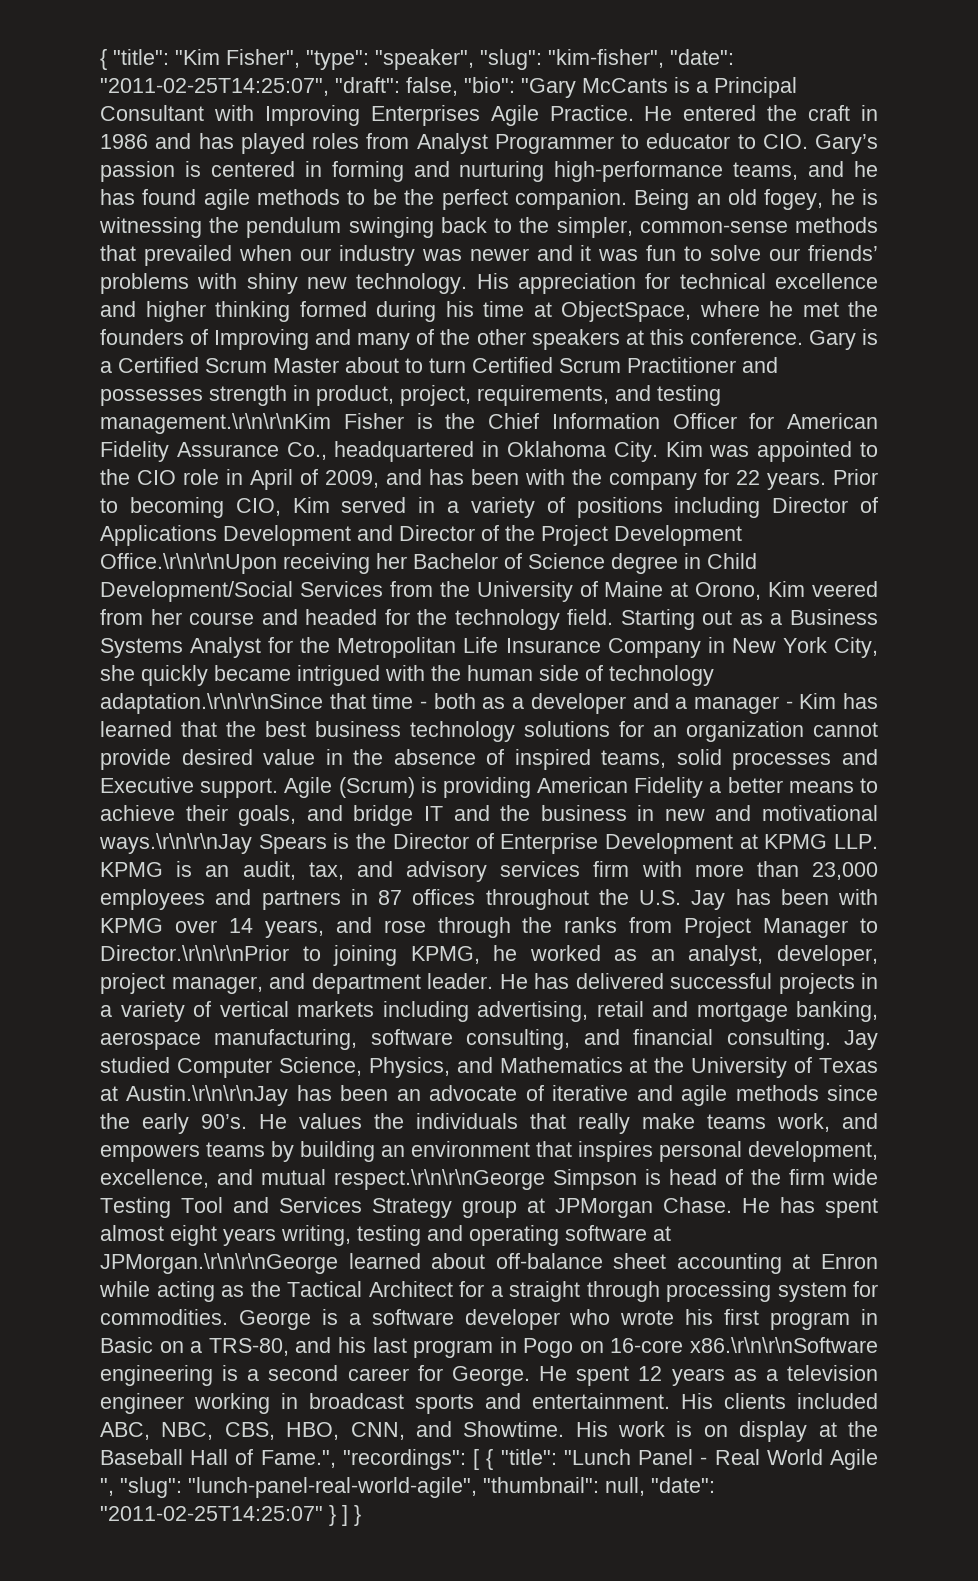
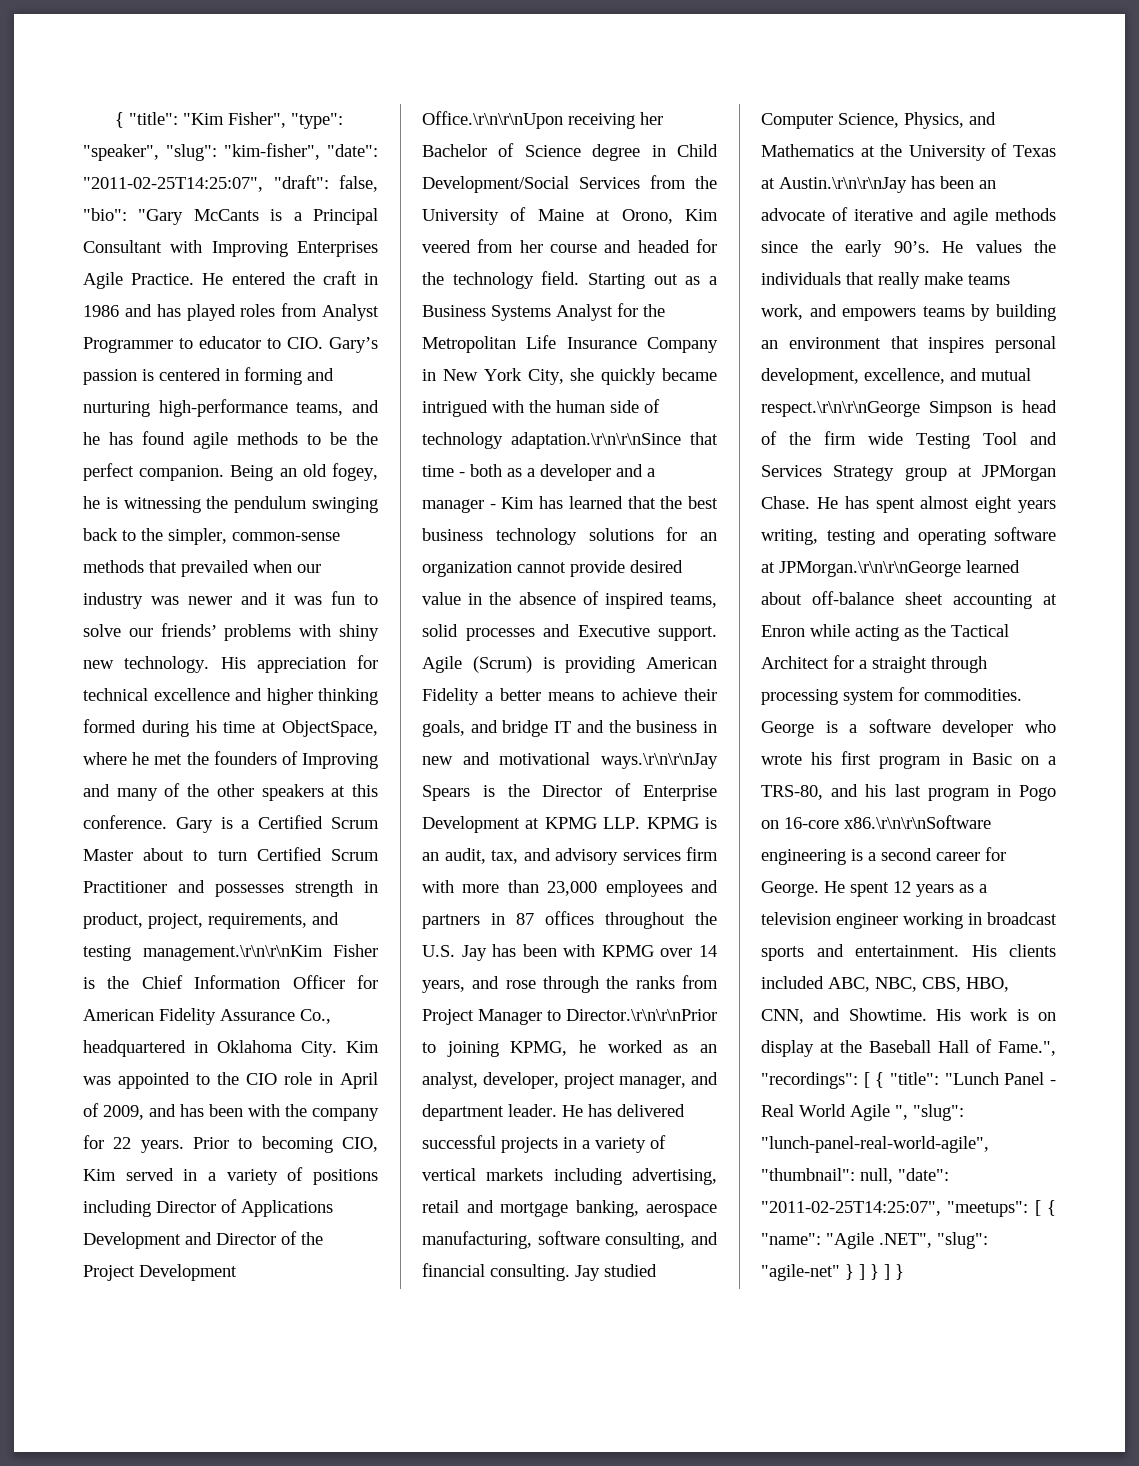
- His work is on display at the Baseball Hall of Fame.", "recordings": [ { "title": "Lunch Panel - Real World Agile ", "slug": "lunch-panel-real-world-agile", "thumbnail": null, "date": "2011-02-25T14:25:07" } ] }
+ His work is on display at the Baseball Hall of Fame.", "recordings": [ { "title": "Lunch Panel - Real World Agile ", "slug": "lunch-panel-real-world-agile", "thumbnail": null, "date": "2011-02-25T14:25:07", "meetups": [ { "name": "Agile .NET", "slug": "agile-net" } ] } ] }

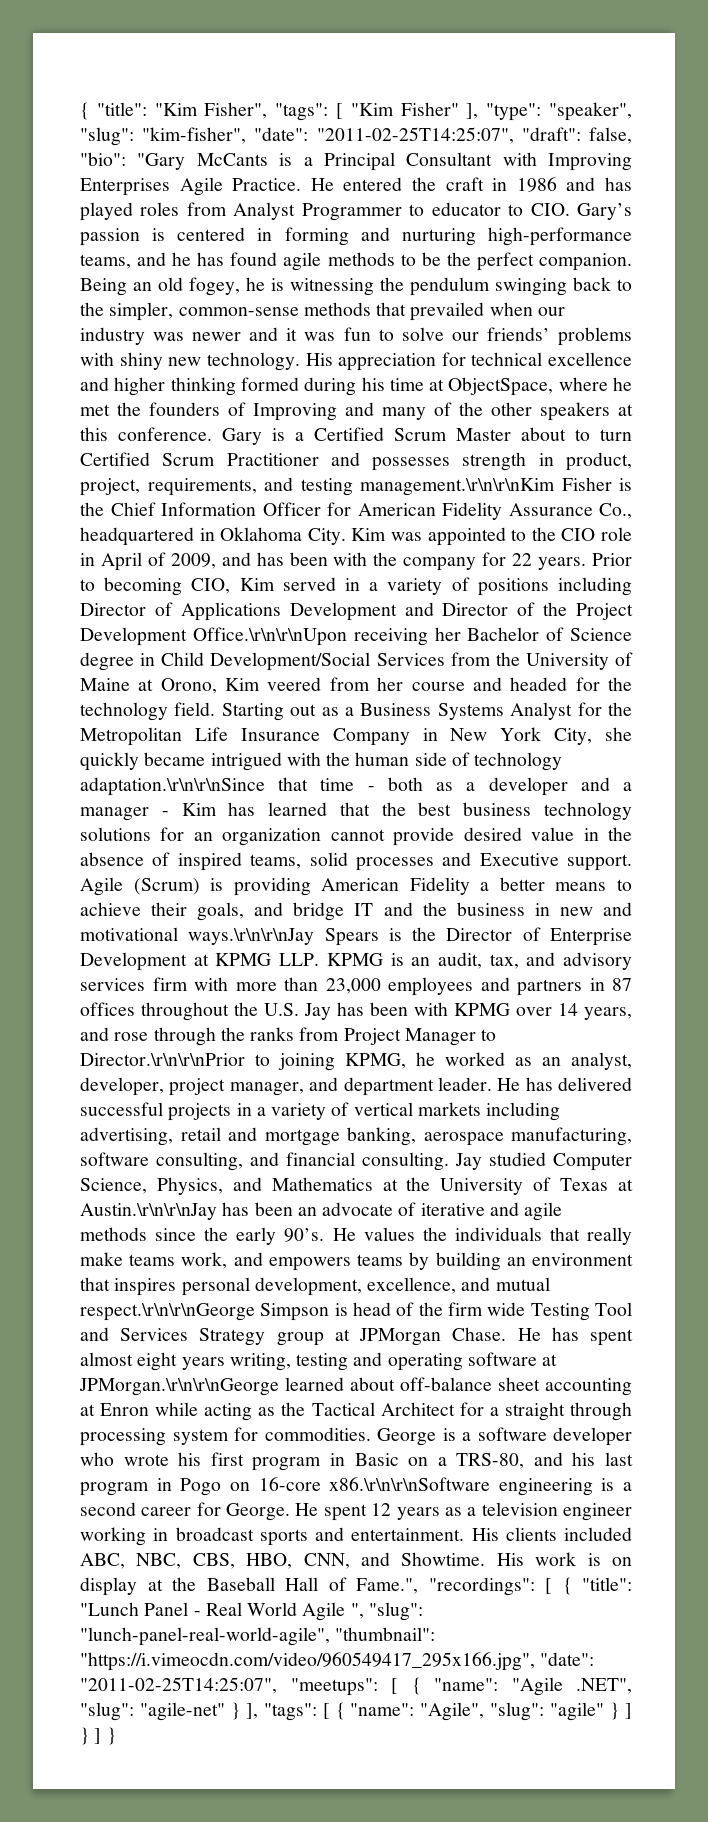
- { "title": "Kim Fisher", "type": "speaker", "slug": "kim-fisher", "date": "2011-02-25T14:25:07", "draft": false, "bio": "Gary McCants is a Principal Consultant with Improving Enterprises Agile Practice.
+ { "title": "Kim Fisher", "tags": [ "Kim Fisher" ], "type": "speaker", "slug": "kim-fisher", "date": "2011-02-25T14:25:07", "draft": false, "bio": "Gary McCants is a Principal Consultant with Improving Enterprises Agile Practice.
- His work is on display at the Baseball Hall of Fame.", "recordings": [ { "title": "Lunch Panel - Real World Agile ", "slug": "lunch-panel-real-world-agile", "thumbnail": null, "date": "2011-02-25T14:25:07", "meetups": [ { "name": "Agile .NET", "slug": "agile-net" } ] } ] }
+ His work is on display at the Baseball Hall of Fame.", "recordings": [ { "title": "Lunch Panel - Real World Agile ", "slug": "lunch-panel-real-world-agile", "thumbnail": "https://i.vimeocdn.com/video/960549417_295x166.jpg", "date": "2011-02-25T14:25:07", "meetups": [ { "name": "Agile .NET", "slug": "agile-net" } ], "tags": [ { "name": "Agile", "slug": "agile" } ] } ] }

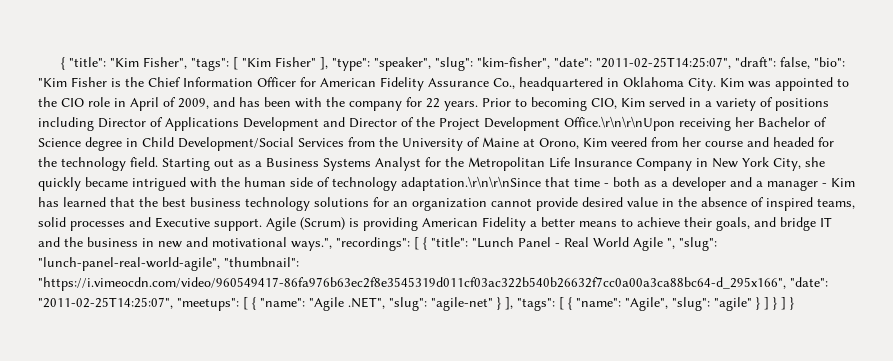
- { "title": "Kim Fisher", "tags": [ "Kim Fisher" ], "type": "speaker", "slug": "kim-fisher", "date": "2011-02-25T14:25:07", "draft": false, "bio": "Gary McCants is a Principal Consultant with Improving Enterprises Agile Practice. He entered the craft in 1986 and has played roles from Analyst Programmer to educator to CIO. Gary’s passion is centered in forming and nurturing high-performance teams, and he has found agile methods to be the perfect companion. Being an old fogey, he is witnessing the pendulum swinging back to the simpler, common-sense methods that prevailed when our industry was newer and it was fun to solve our friends’ problems with shiny new technology. His appreciation for technical excellence and higher thinking formed during his time at ObjectSpace, where he met the founders of Improving and many of the other speakers at this conference. Gary is a Certified Scrum Master about to turn Certified Scrum Practitioner and possesses strength in product, project, requirements, and testing management.\r\n\r\nKim Fisher is the Chief Information Officer for American Fidelity Assurance Co., headquartered in Oklahoma City.
+ { "title": "Kim Fisher", "tags": [ "Kim Fisher" ], "type": "speaker", "slug": "kim-fisher", "date": "2011-02-25T14:25:07", "draft": false, "bio": "Kim Fisher is the Chief Information Officer for American Fidelity Assurance Co., headquartered in Oklahoma City.
- Agile (Scrum) is providing American Fidelity a better means to achieve their goals, and bridge IT and the business in new and motivational ways.\r\n\r\nJay Spears is the Director of Enterprise Development at KPMG LLP. KPMG is an audit, tax, and advisory services firm with more than 23,000 employees and partners in 87 offices throughout the U.S. Jay has been with KPMG over 14 years, and rose through the ranks from Project Manager to Director.\r\n\r\nPrior to joining KPMG, he worked as an analyst, developer, project manager, and department leader. He has delivered successful projects in a variety of vertical markets including advertising, retail and mortgage banking, aerospace manufacturing, software consulting, and financial consulting. Jay studied Computer Science, Physics, and Mathematics at the University of Texas at Austin.\r\n\r\nJay has been an advocate of iterative and agile methods since the early 90’s. He values the individuals that really make teams work, and empowers teams by building an environment that inspires personal development, excellence, and mutual respect.\r\n\r\nGeorge Simpson is head of the firm wide Testing Tool and Services Strategy group at JPMorgan Chase. He has spent almost eight years writing, testing and operating software at JPMorgan.\r\n\r\nGeorge learned about off-balance sheet accounting at Enron while acting as the Tactical Architect for a straight through processing system for commodities. George is a software developer who wrote his first program in Basic on a TRS-80, and his last program in Pogo on 16-core x86.\r\n\r\nSoftware engineering is a second career for George. He spent 12 years as a television engineer working in broadcast sports and entertainment. His clients included ABC, NBC, CBS, HBO, CNN, and Showtime. His work is on display at the Baseball Hall of Fame.", "recordings":
+ Agile (Scrum) is providing American Fidelity a better means to achieve their goals, and bridge IT and the business in new and motivational ways.", "recordings":
- "https://i.vimeocdn.com/video/960549417_295x166.jpg", "date":
+ "https://i.vimeocdn.com/video/960549417-86fa976b63ec2f8e3545319d011cf03ac322b540b26632f7cc0a00a3ca88bc64-d_295x166", "date":

